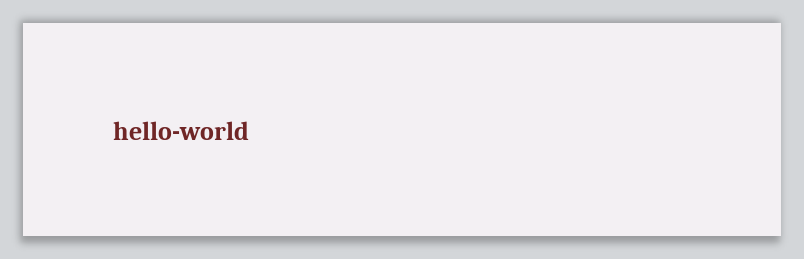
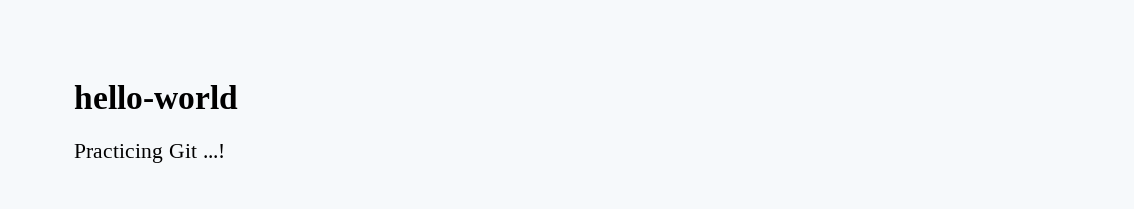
+ Practicing Git ...!

